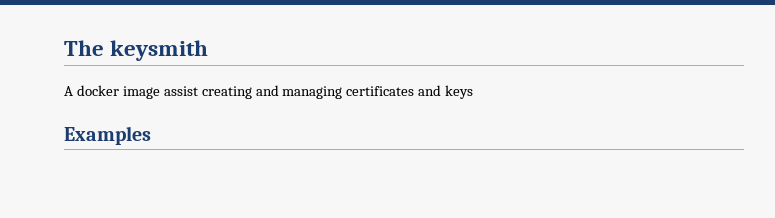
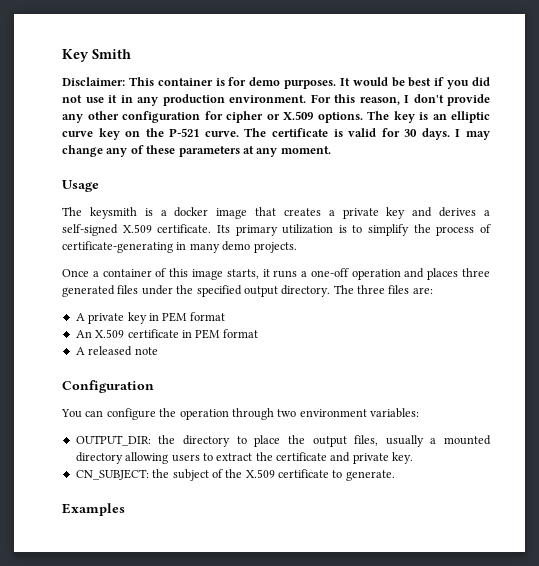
- The keysmith
- A docker image assist creating and managing certificates and keys
+ Key Smith
+ Disclaimer: This container is for demo purposes. It would be best if you did not use it in any production environment. For this reason, I don't provide any other configuration for cipher or X.509 options. The key is an elliptic curve key on the P-521 curve. The certificate is valid for 30 days. I may change any of these parameters at any moment.
+ Usage
+ The keysmith is a docker image that creates a private key and derives a self-signed X.509 certificate. Its primary utilization is to simplify the process of certificate-generating in many demo projects.
+ Once a container of this image starts, it runs a one-off operation and places three generated files under the specified output directory. The three files are:
+ A private key in PEM format
+ An X.509 certificate in PEM format
+ A released note
+ Configuration
+ You can configure the operation through two environment variables:
+ OUTPUT_DIR: the directory to place the output files, usually a mounted directory allowing users to extract the certificate and private key.
+ CN_SUBJECT: the subject of the X.509 certificate to generate.

